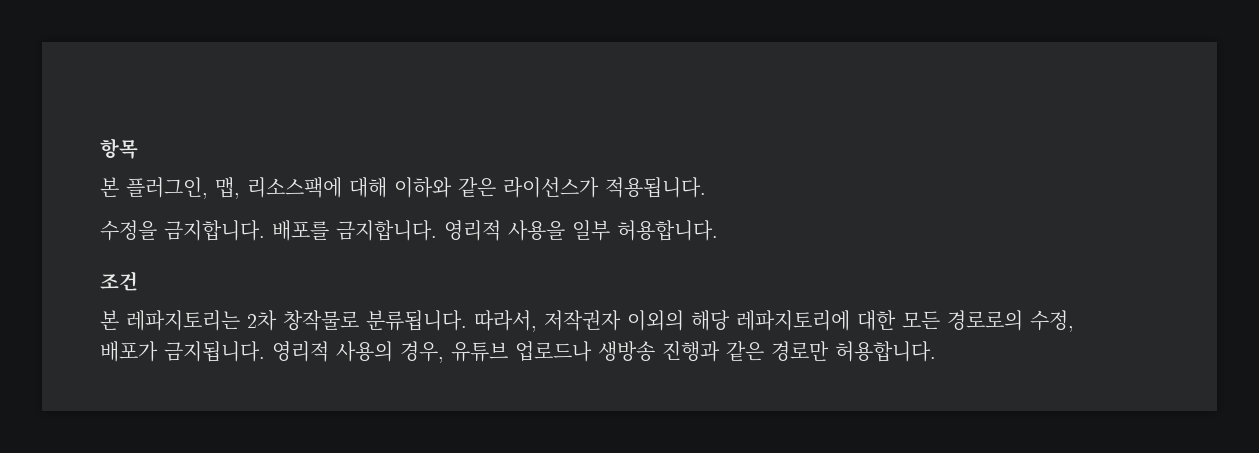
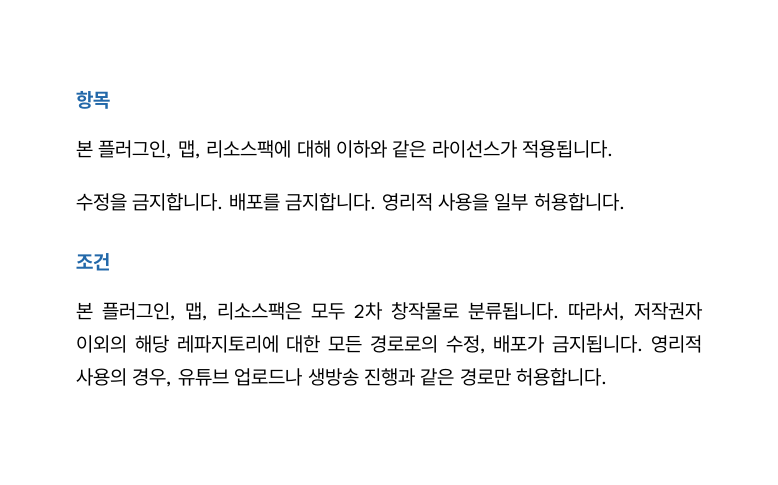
- 본 레파지토리는 2차 창작물로 분류됩니다.
+ 본 플러그인, 맵, 리소스팩은 모두 2차 창작물로 분류됩니다.

